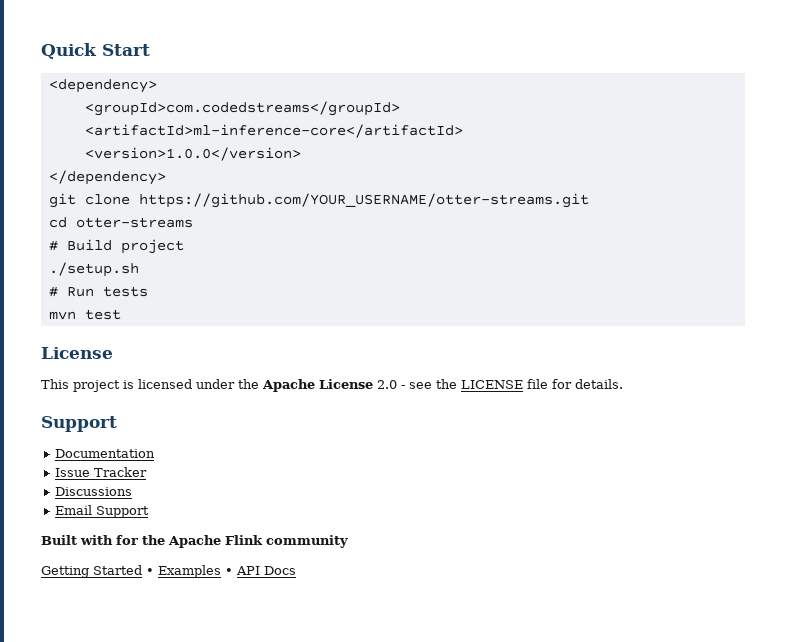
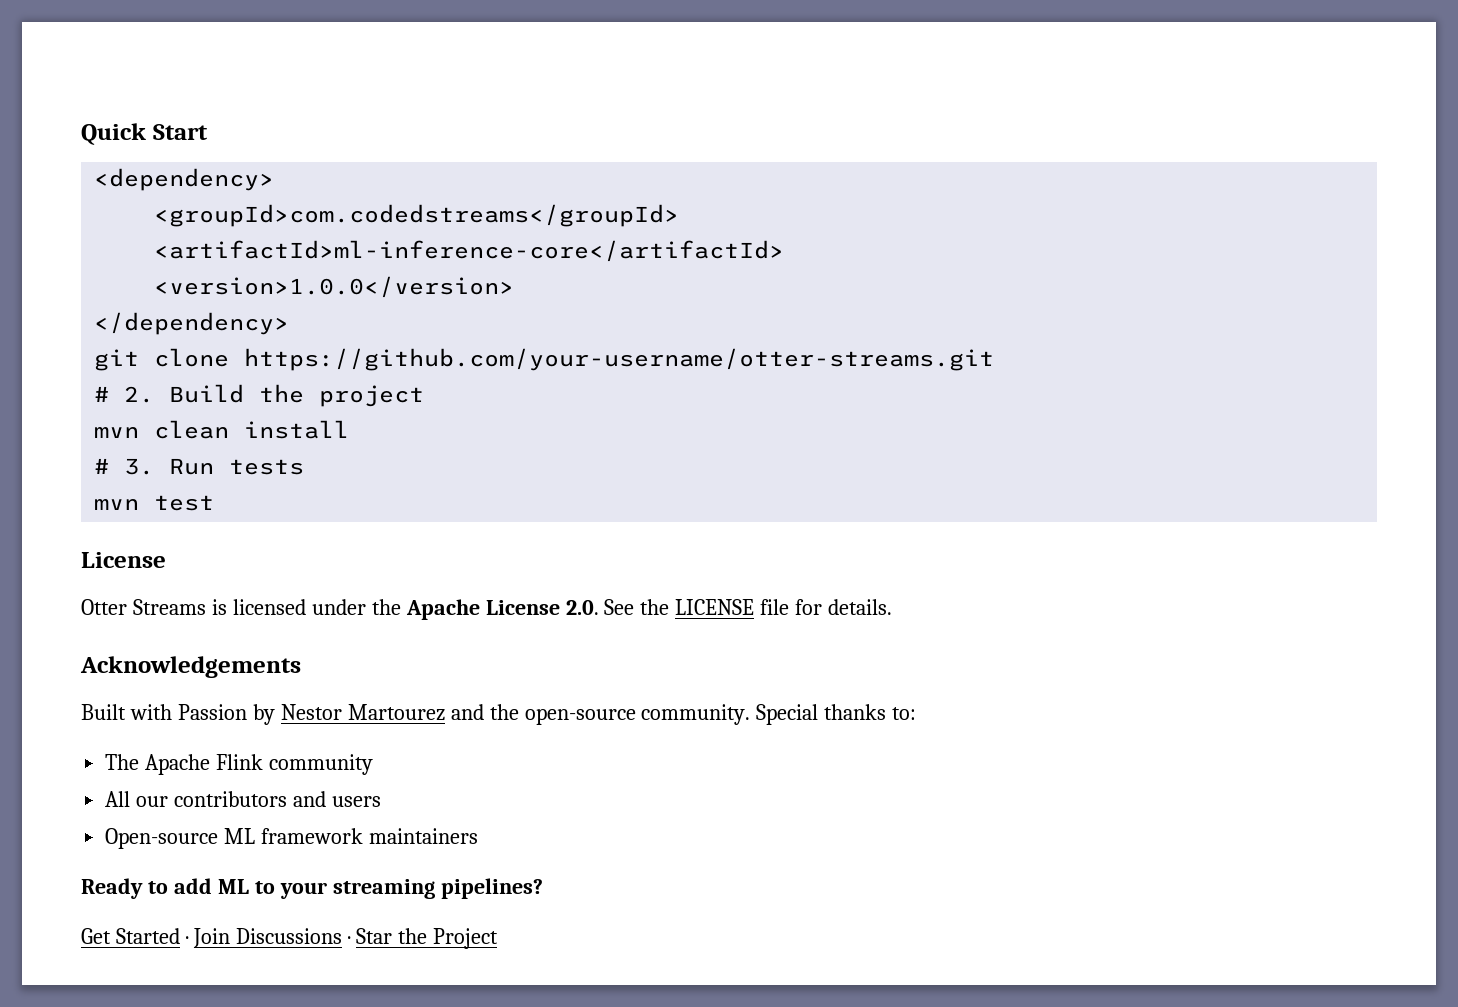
- git clone https://github.com/YOUR_USERNAME/otter-streams.git
- cd otter-streams
- # Build project
- ./setup.sh
- # Run tests
+ git clone https://github.com/your-username/otter-streams.git
+ # 2. Build the project
+ mvn clean install
+ # 3. Run tests
- This project is licensed under the Apache License 2.0 - see the LICENSE file for details.
- Support
- Documentation
- Issue Tracker
- Discussions
- Email Support
- Built with for the Apache Flink community
- Getting Started • Examples • API Docs
+ Otter Streams is licensed under the Apache License 2.0. See the LICENSE file for details.
+ Acknowledgements
+ Built with Passion by Nestor Martourez and the open-source community. Special thanks to:
+ The Apache Flink community
+ All our contributors and users
+ Open-source ML framework maintainers
+ Ready to add ML to your streaming pipelines?
+ Get Started · Join Discussions · Star the Project

